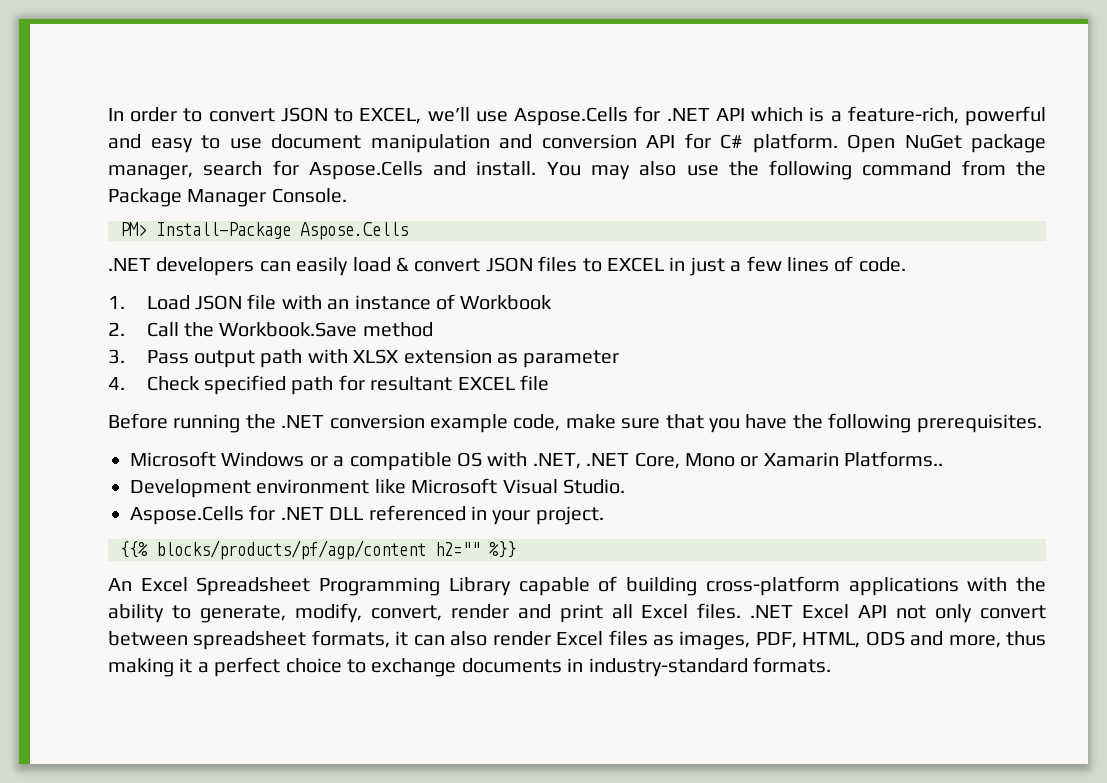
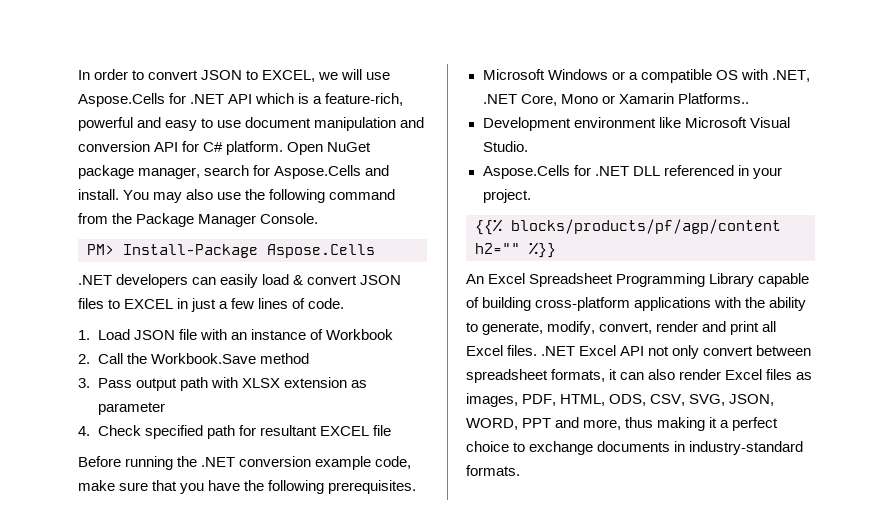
- In order to convert JSON to EXCEL, we’ll use Aspose.Cells for .NET API which is a feature-rich, powerful and easy to use document manipulation and conversion API for C# platform.
+ In order to convert JSON to EXCEL, we will use Aspose.Cells for .NET API which is a feature-rich, powerful and easy to use document manipulation and conversion API for C# platform.
- An Excel Spreadsheet Programming Library capable of building cross-platform applications with the ability to generate, modify, convert, render and print all Excel files. .NET Excel API not only convert between spreadsheet formats, it can also render Excel files as images, PDF, HTML, ODS and more, thus making it a perfect choice to exchange documents in industry-standard formats.
+ An Excel Spreadsheet Programming Library capable of building cross-platform applications with the ability to generate, modify, convert, render and print all Excel files. .NET Excel API not only convert between spreadsheet formats, it can also render Excel files as images, PDF, HTML, ODS, CSV, SVG, JSON, WORD, PPT and more, thus making it a perfect choice to exchange documents in industry-standard formats.

